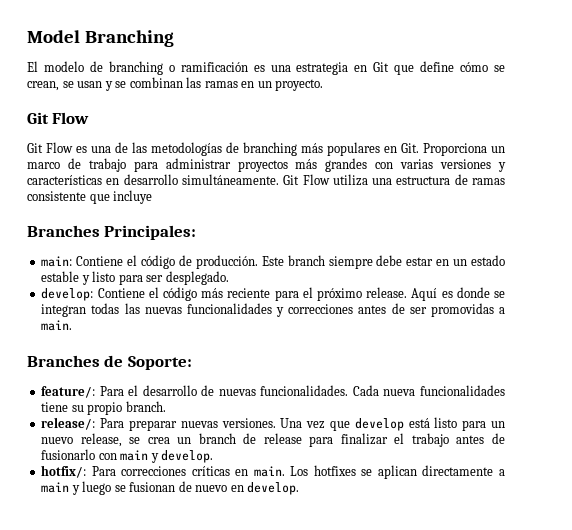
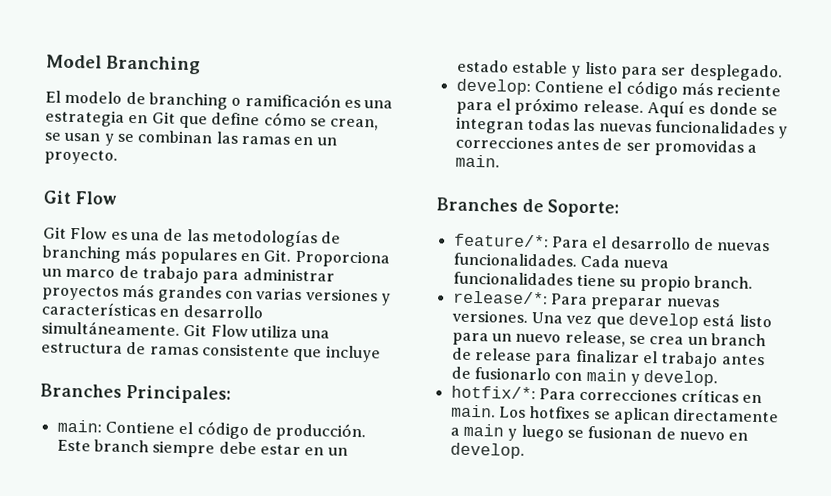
- feature/: Para el desarrollo de nuevas funcionalidades.
+ feature/*: Para el desarrollo de nuevas funcionalidades.
- release/: Para preparar nuevas versiones.
+ release/*: Para preparar nuevas versiones.
- hotfix/: Para correcciones críticas en main.
+ hotfix/*: Para correcciones críticas en main.

